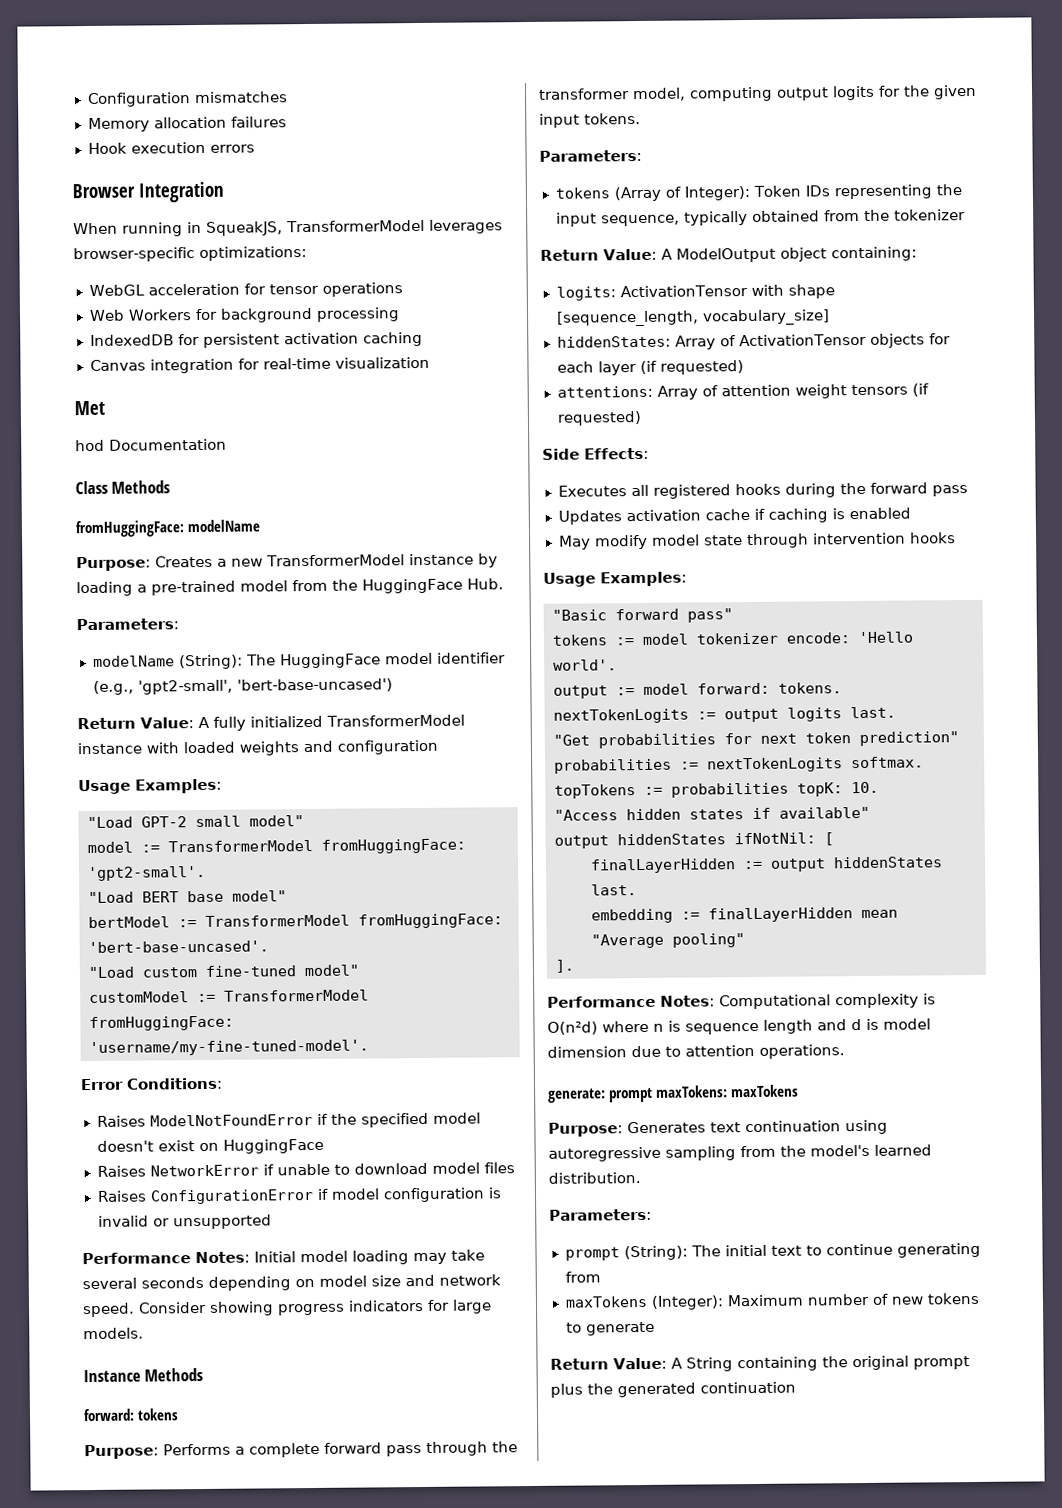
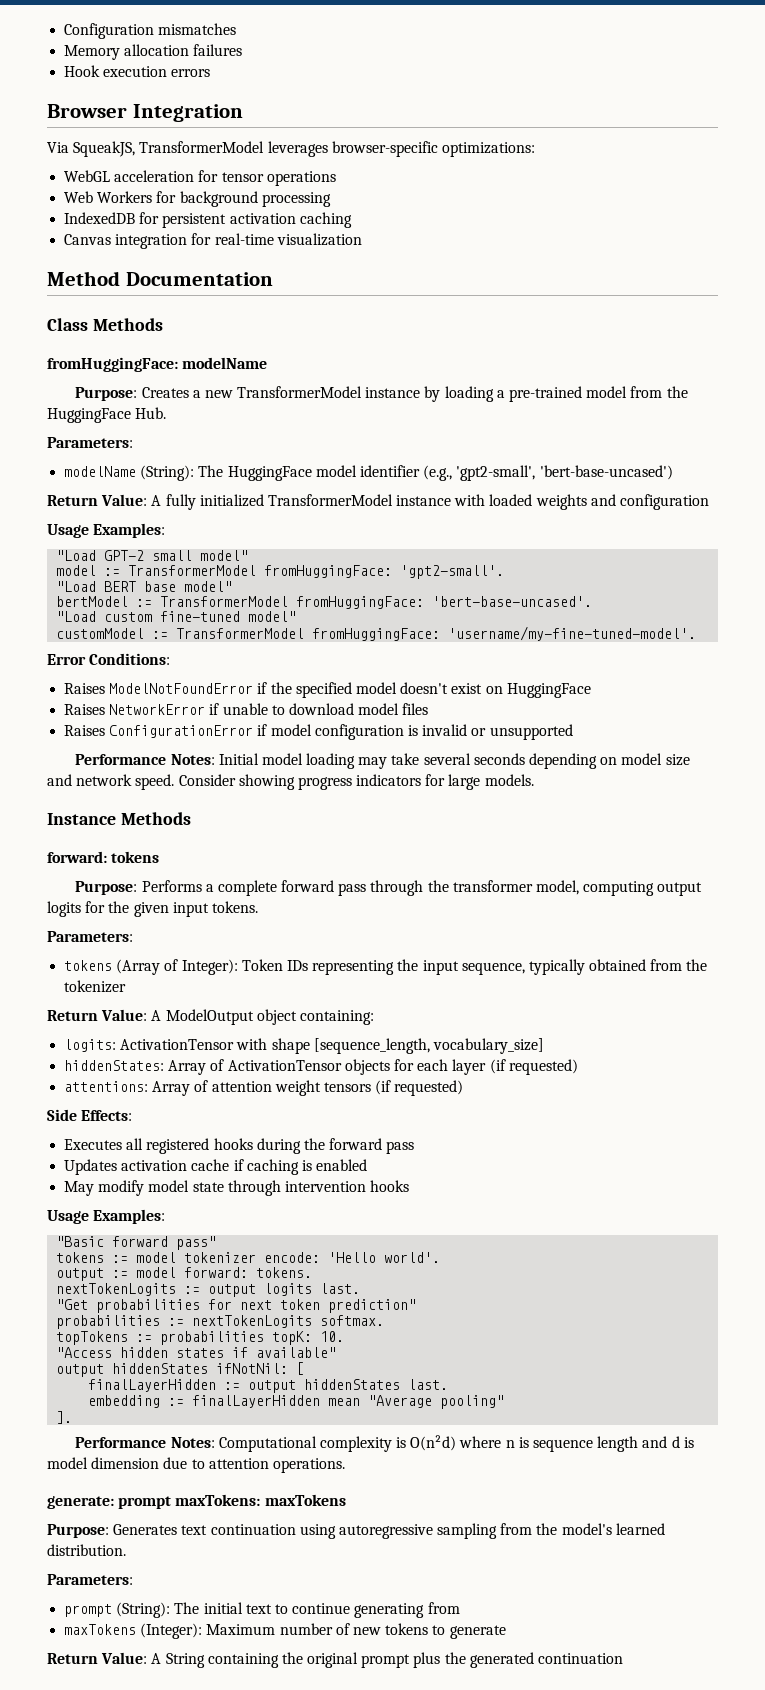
- When running in SqueakJS, TransformerModel leverages browser-specific optimizations:
+ Via SqueakJS, TransformerModel leverages browser-specific optimizations:
- Met
- hod Documentation
+ Method Documentation

